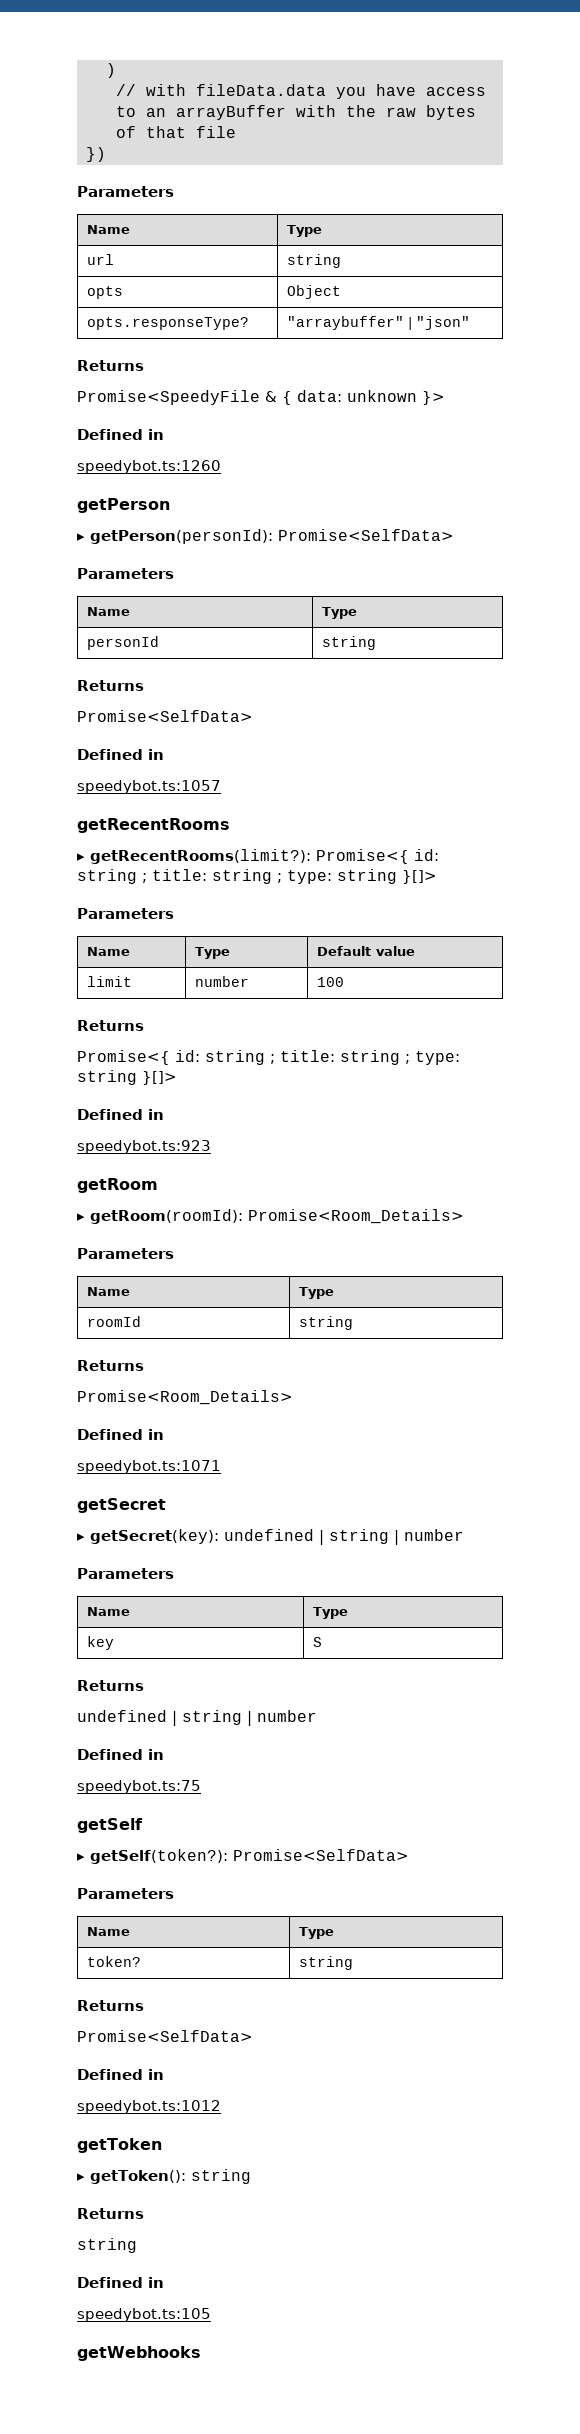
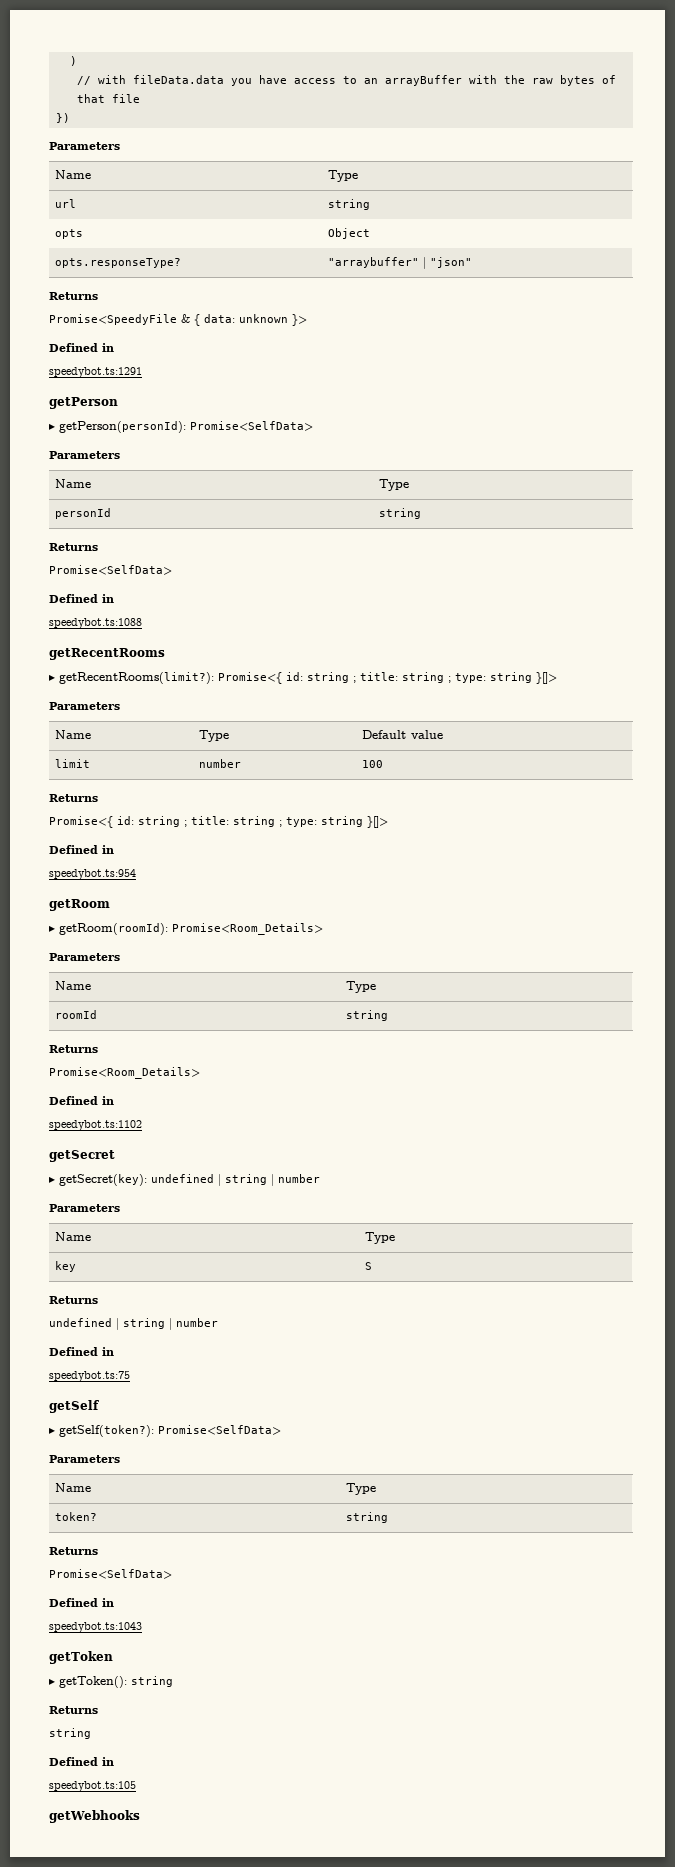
- speedybot.ts:1260
+ speedybot.ts:1291
- speedybot.ts:1057
+ speedybot.ts:1088
- speedybot.ts:923
+ speedybot.ts:954
- speedybot.ts:1071
+ speedybot.ts:1102
- speedybot.ts:1012
+ speedybot.ts:1043

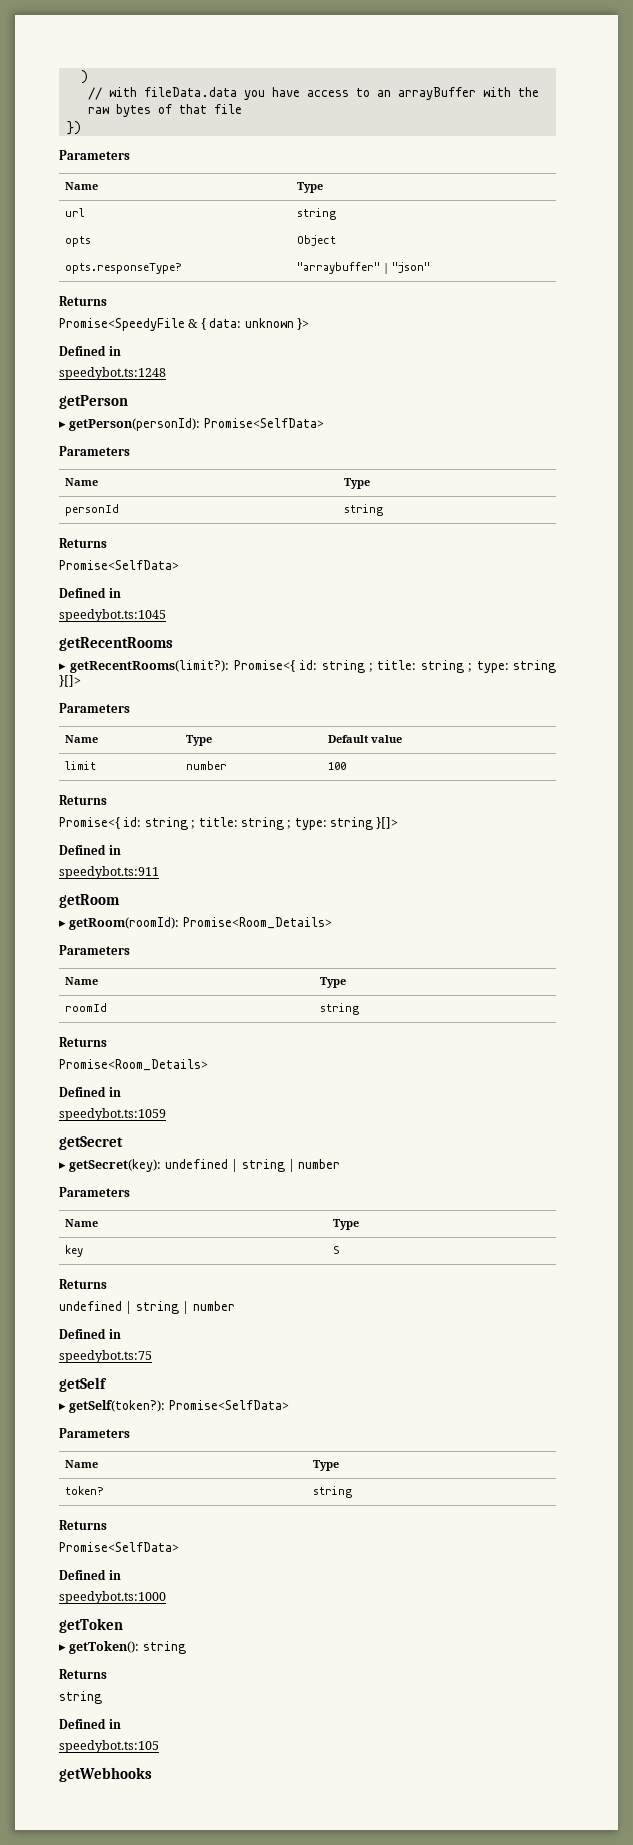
- speedybot.ts:1291
+ speedybot.ts:1248
- speedybot.ts:1088
+ speedybot.ts:1045
- speedybot.ts:954
+ speedybot.ts:911
- speedybot.ts:1102
+ speedybot.ts:1059
- speedybot.ts:1043
+ speedybot.ts:1000

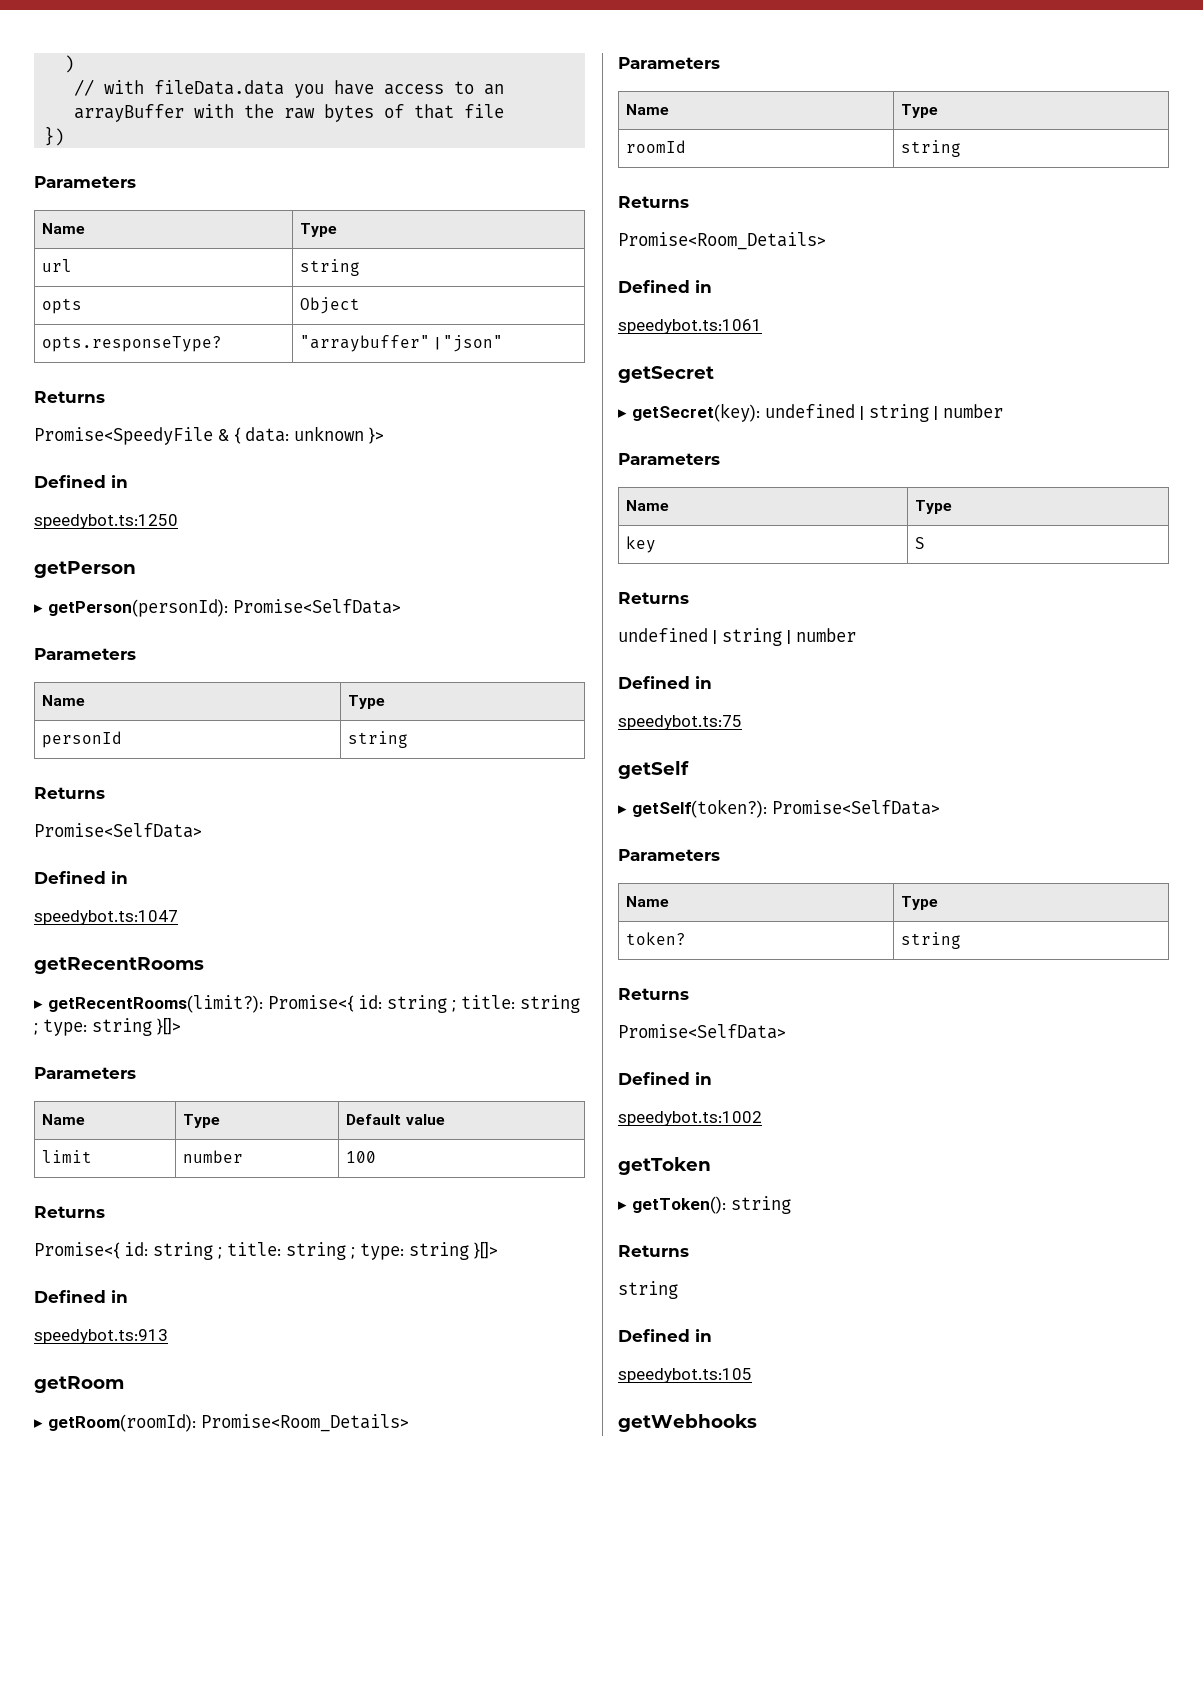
- speedybot.ts:1248
+ speedybot.ts:1250
- speedybot.ts:1045
+ speedybot.ts:1047
- speedybot.ts:911
+ speedybot.ts:913
- speedybot.ts:1059
+ speedybot.ts:1061
- speedybot.ts:1000
+ speedybot.ts:1002

